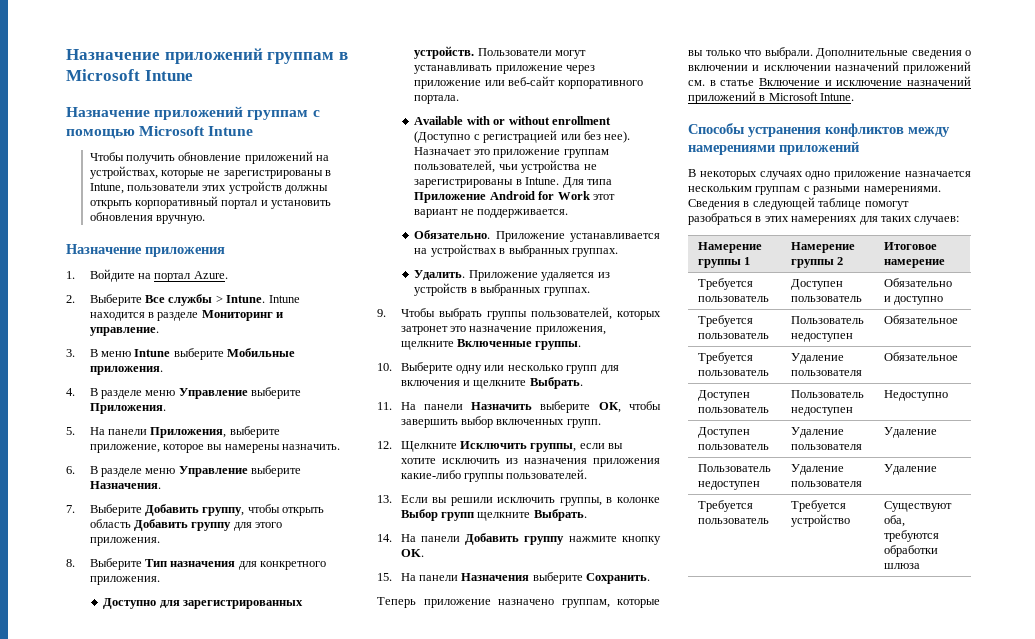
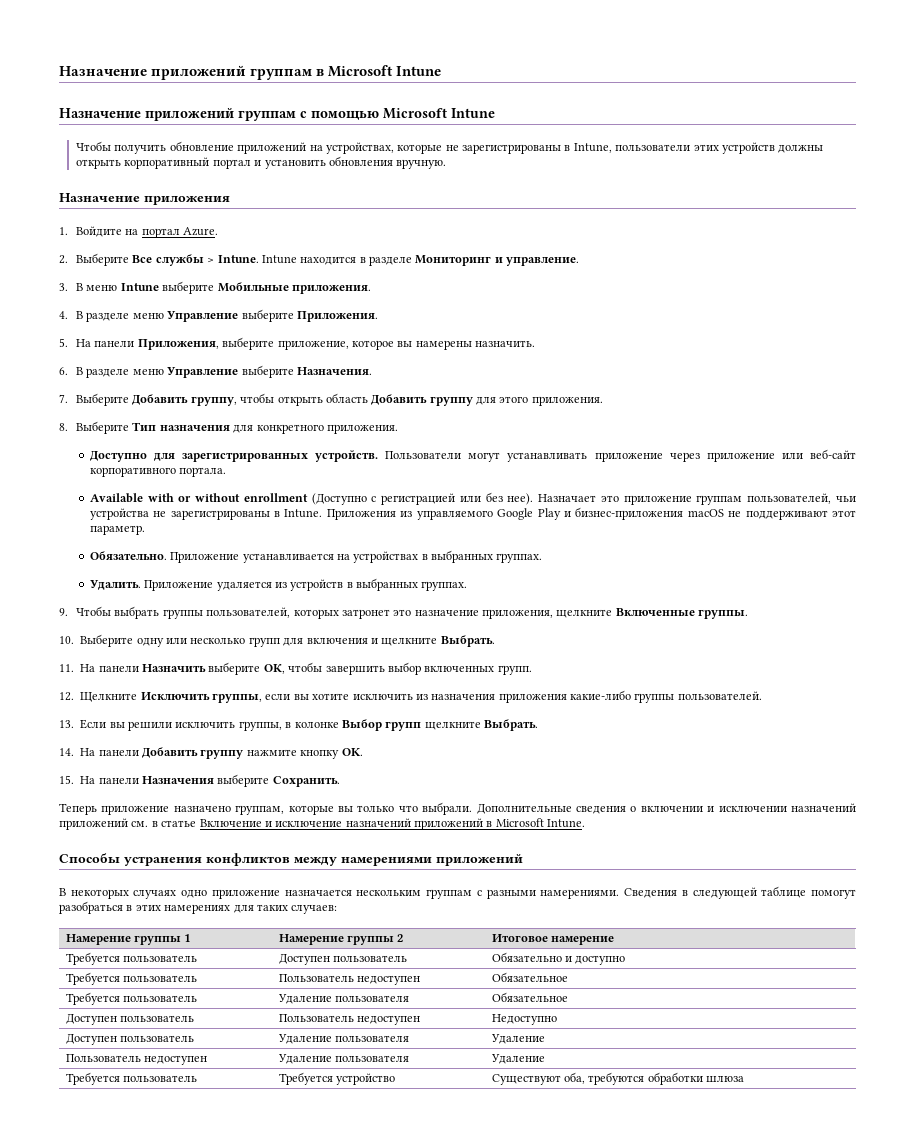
- Для типа Приложение Android for Work этот вариант не поддерживается.
+ Приложения из управляемого Google Play и бизнес-приложения macOS не поддерживают этот параметр.

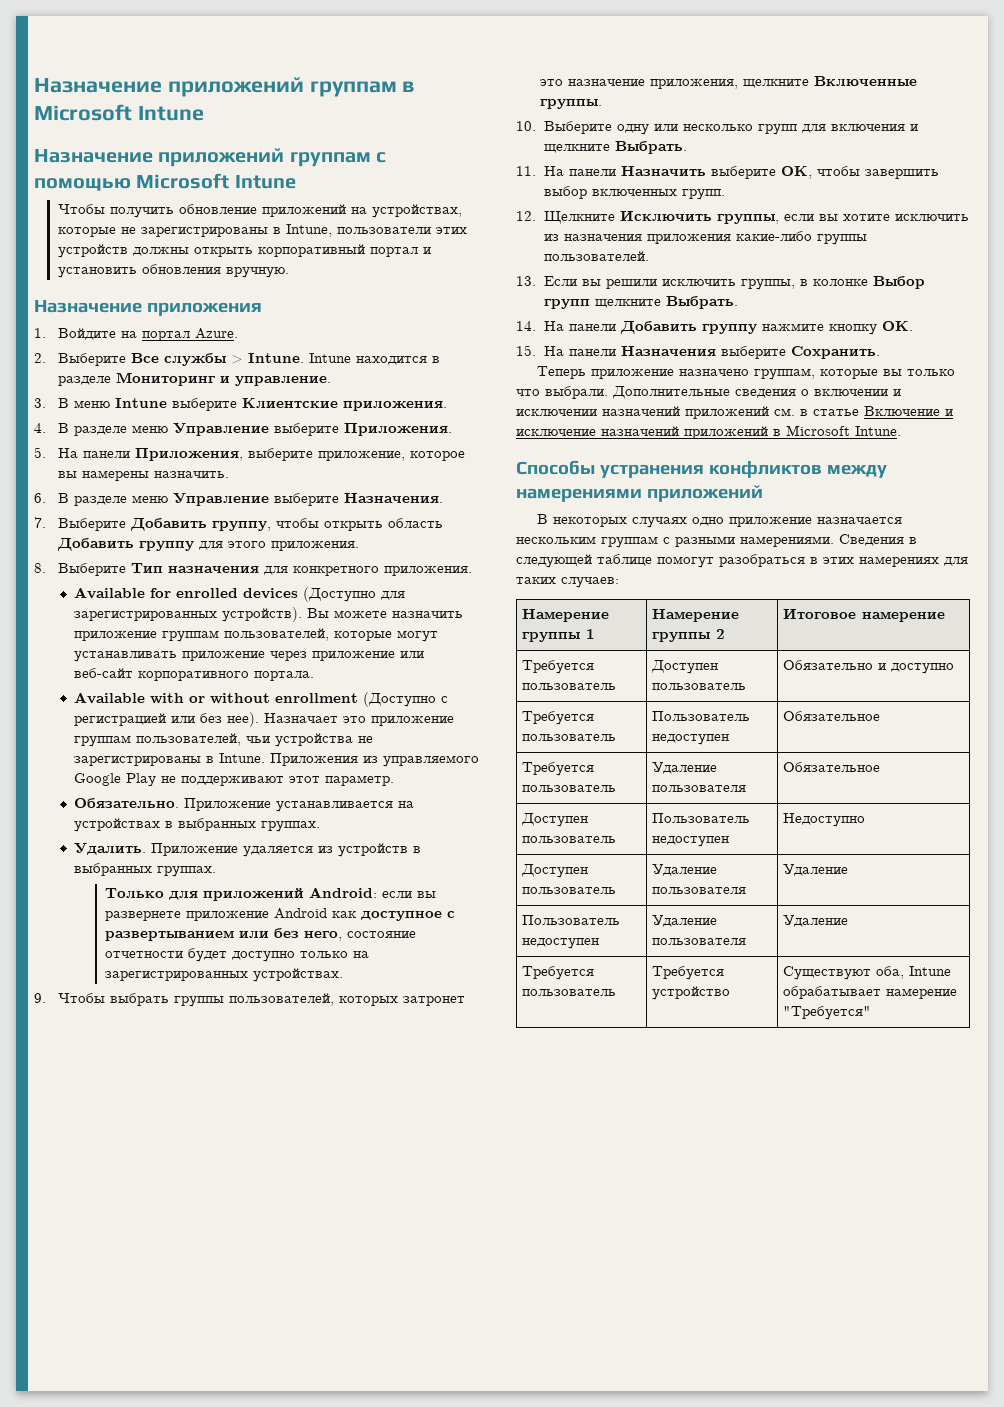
- 3. В меню Intune выберите Мобильные приложения.
+ 3. В меню Intune выберите Клиентские приложения.
- Доступно для зарегистрированных устройств. Пользователи могут устанавливать приложение через приложение или веб-сайт корпоративного портала.
+ Available for enrolled devices (Доступно для зарегистрированных устройств). Вы можете назначить приложение группам пользователей, которые могут устанавливать приложение через приложение или веб-сайт корпоративного портала.
- Приложения из управляемого Google Play и бизнес-приложения macOS не поддерживают этот параметр.
+ Приложения из управляемого Google Play не поддерживают этот параметр.
+ Только для приложений Android: если вы развернете приложение Android как доступное с развертыванием или без него, состояние отчетности будет доступно только на зарегистрированных устройствах.
- Требуется пользователь | Требуется устройство | Существуют оба, требуются обработки шлюза
+ Требуется пользователь | Требуется устройство | Существуют оба, Intune обрабатывает намерение "Требуется"

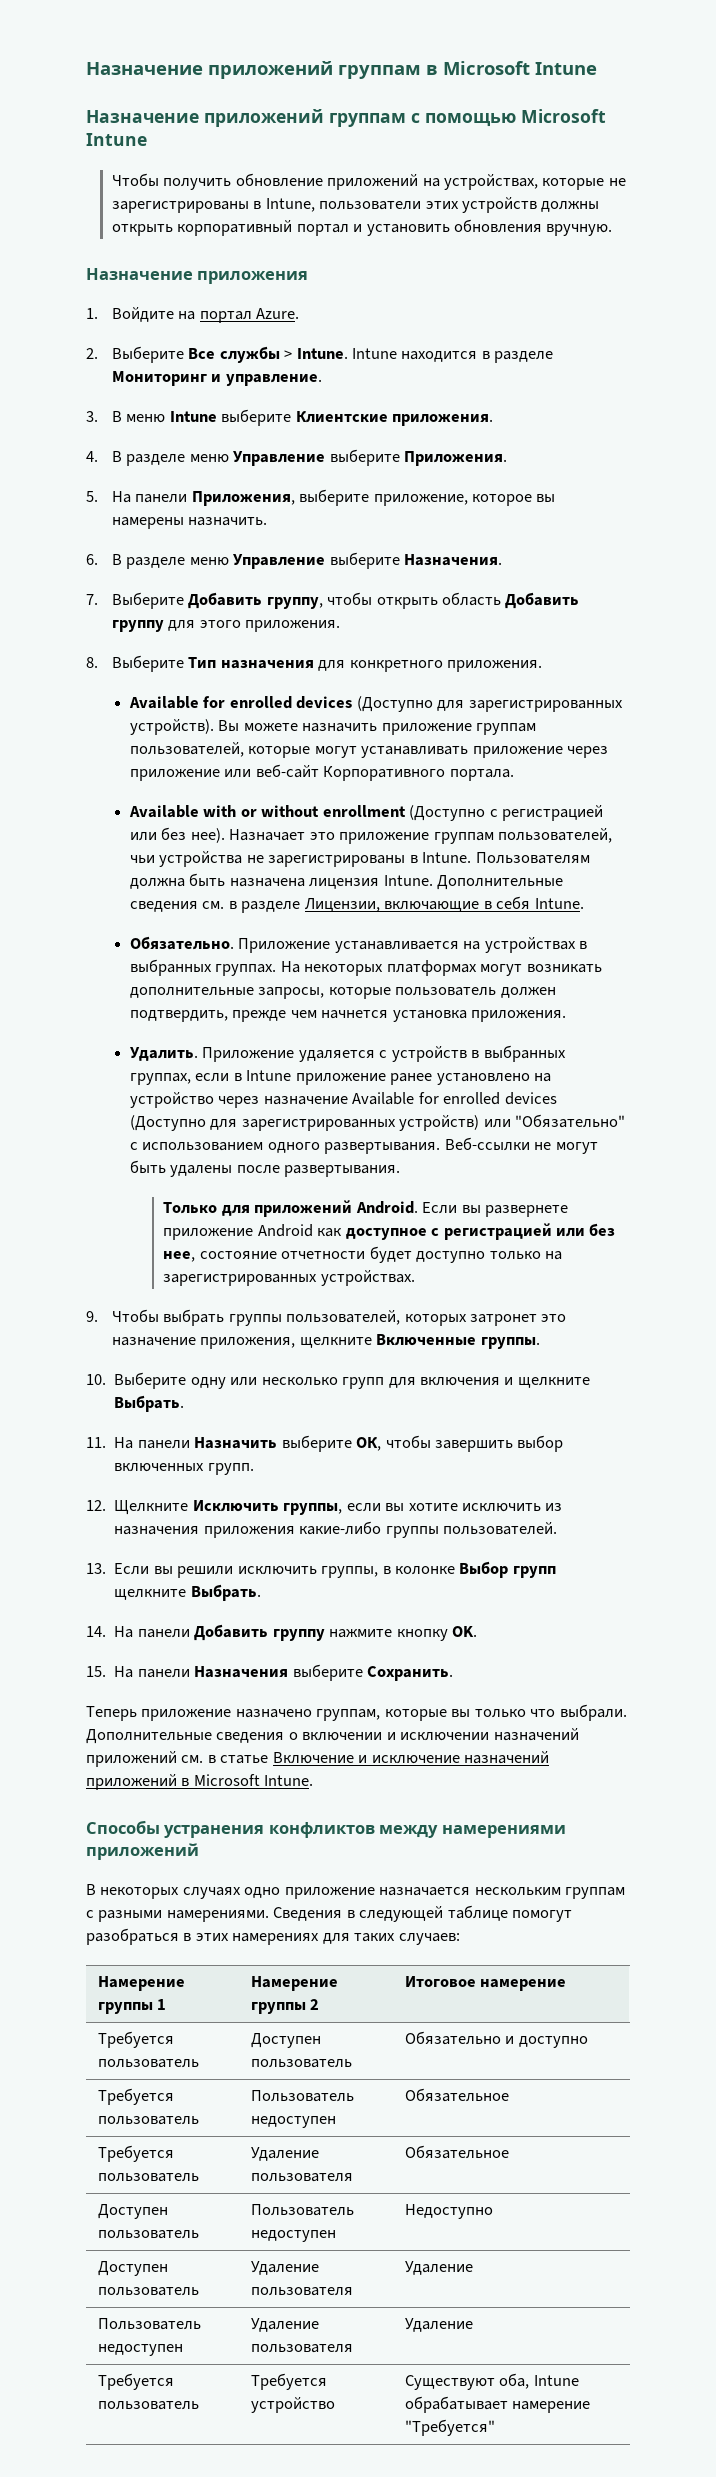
- Вы можете назначить приложение группам пользователей, которые могут устанавливать приложение через приложение или веб-сайт корпоративного портала.
+ Вы можете назначить приложение группам пользователей, которые могут устанавливать приложение через приложение или веб-сайт Корпоративного портала.
- Приложения из управляемого Google Play не поддерживают этот параметр.
+ Пользователям должна быть назначена лицензия Intune. Дополнительные сведения см. в разделе Лицензии, включающие в себя Intune.
+ На некоторых платформах могут возникать дополнительные запросы, которые пользователь должен подтвердить, прежде чем начнется установка приложения.
- Приложение удаляется из устройств в выбранных группах.
+ Приложение удаляется с устройств в выбранных группах, если в Intune приложение ранее установлено на устройство через назначение Available for enrolled devices (Доступно для зарегистрированных устройств) или "Обязательно" с использованием одного развертывания. Веб-ссылки не могут быть удалены после развертывания.
- Только для приложений Android: если вы развернете приложение Android как доступное с развертыванием или без него, состояние отчетности будет доступно только на зарегистрированных устройствах.
+ Только для приложений Android. Если вы развернете приложение Android как доступное с регистрацией или без нее, состояние отчетности будет доступно только на зарегистрированных устройствах.

